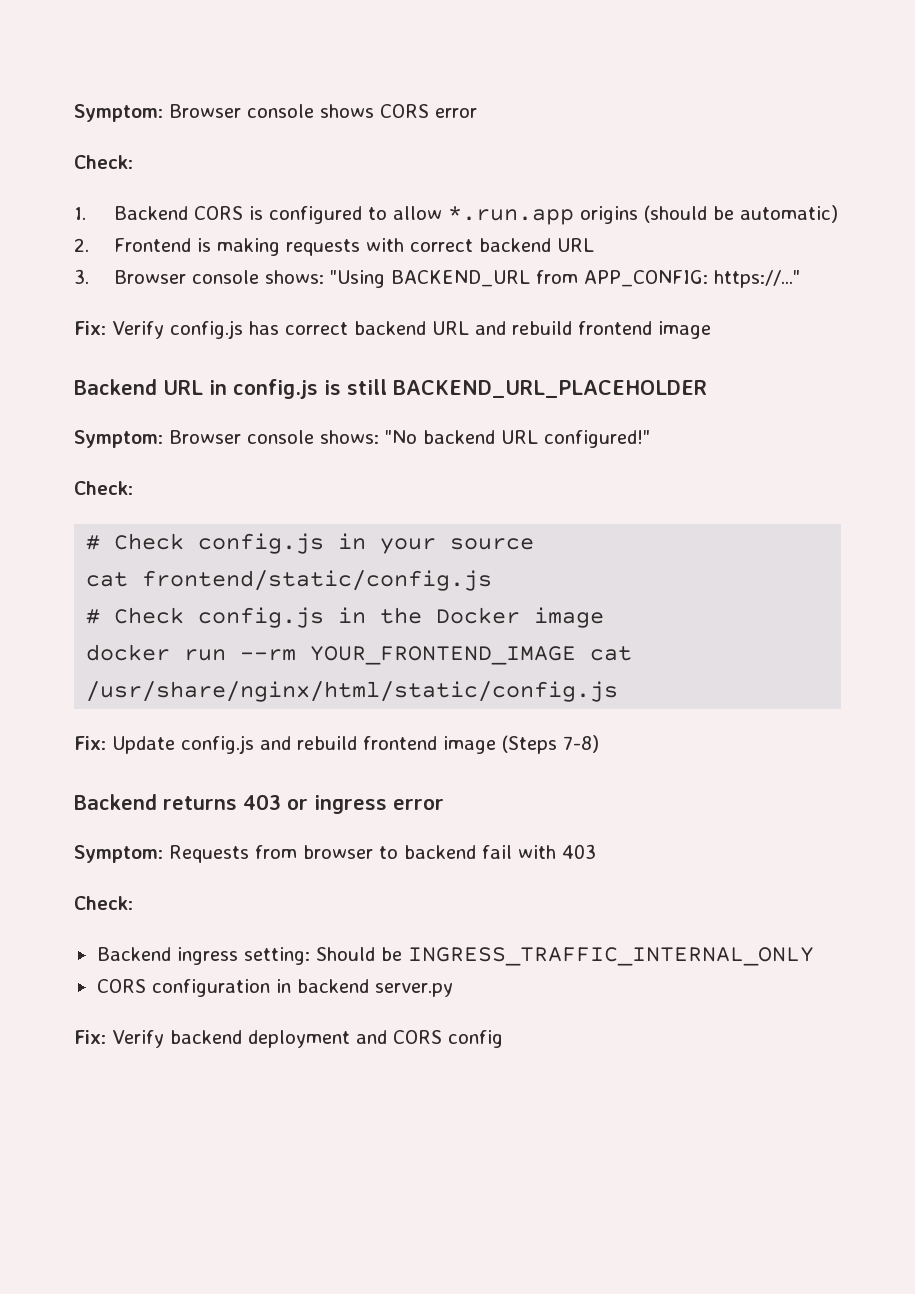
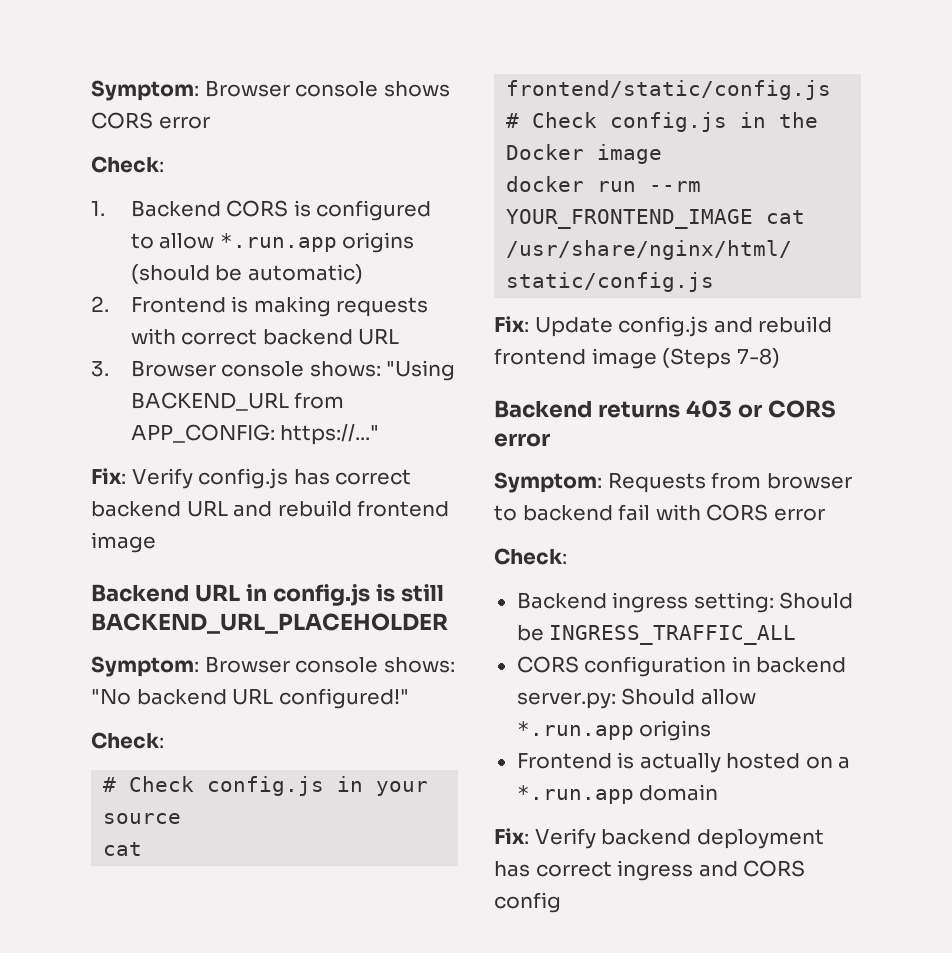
- Backend returns 403 or ingress error
+ Backend returns 403 or CORS error
- Symptom: Requests from browser to backend fail with 403
+ Symptom: Requests from browser to backend fail with CORS error
- Backend ingress setting: Should be INGRESS_TRAFFIC_INTERNAL_ONLY
+ Backend ingress setting: Should be INGRESS_TRAFFIC_ALL
- CORS configuration in backend server.py
+ CORS configuration in backend server.py: Should allow *.run.app origins
+ Frontend is actually hosted on a *.run.app domain
- Fix: Verify backend deployment and CORS config
+ Fix: Verify backend deployment has correct ingress and CORS config

